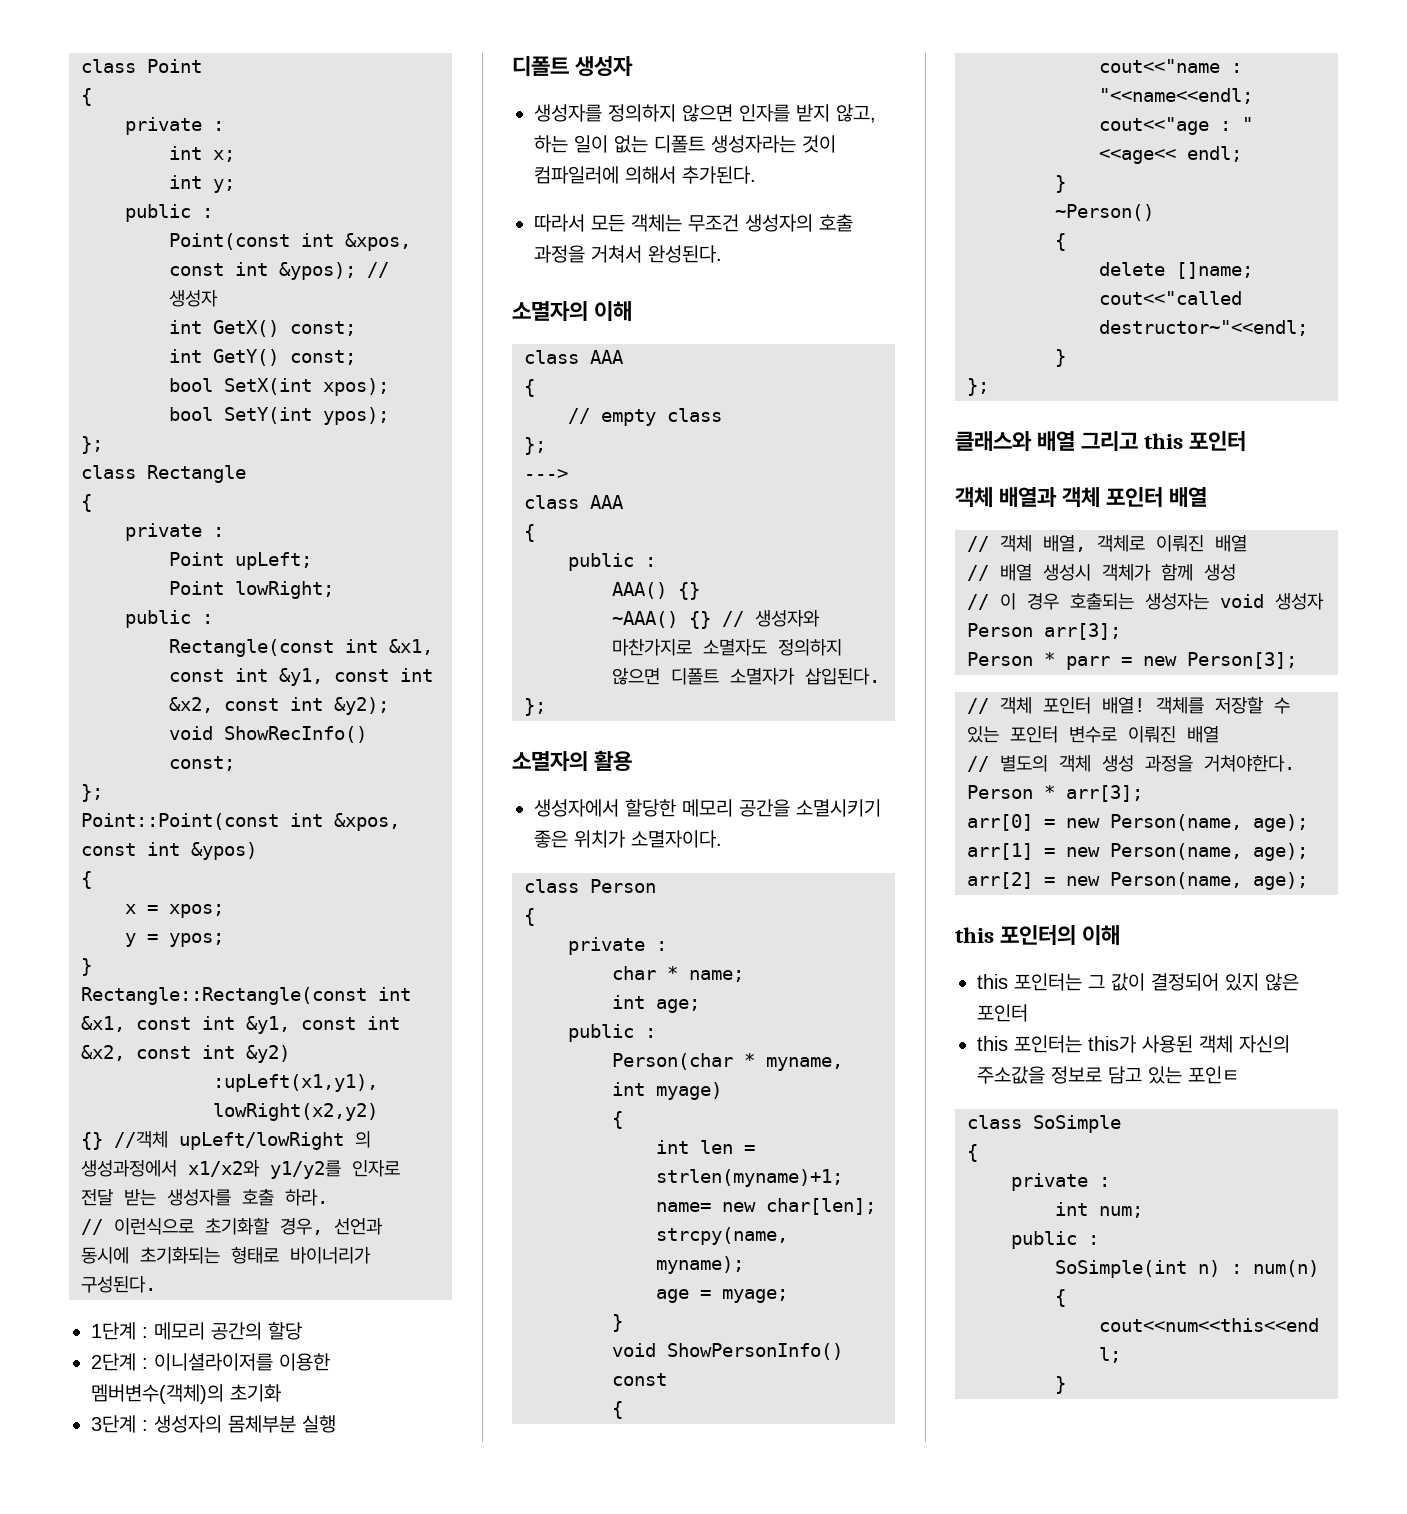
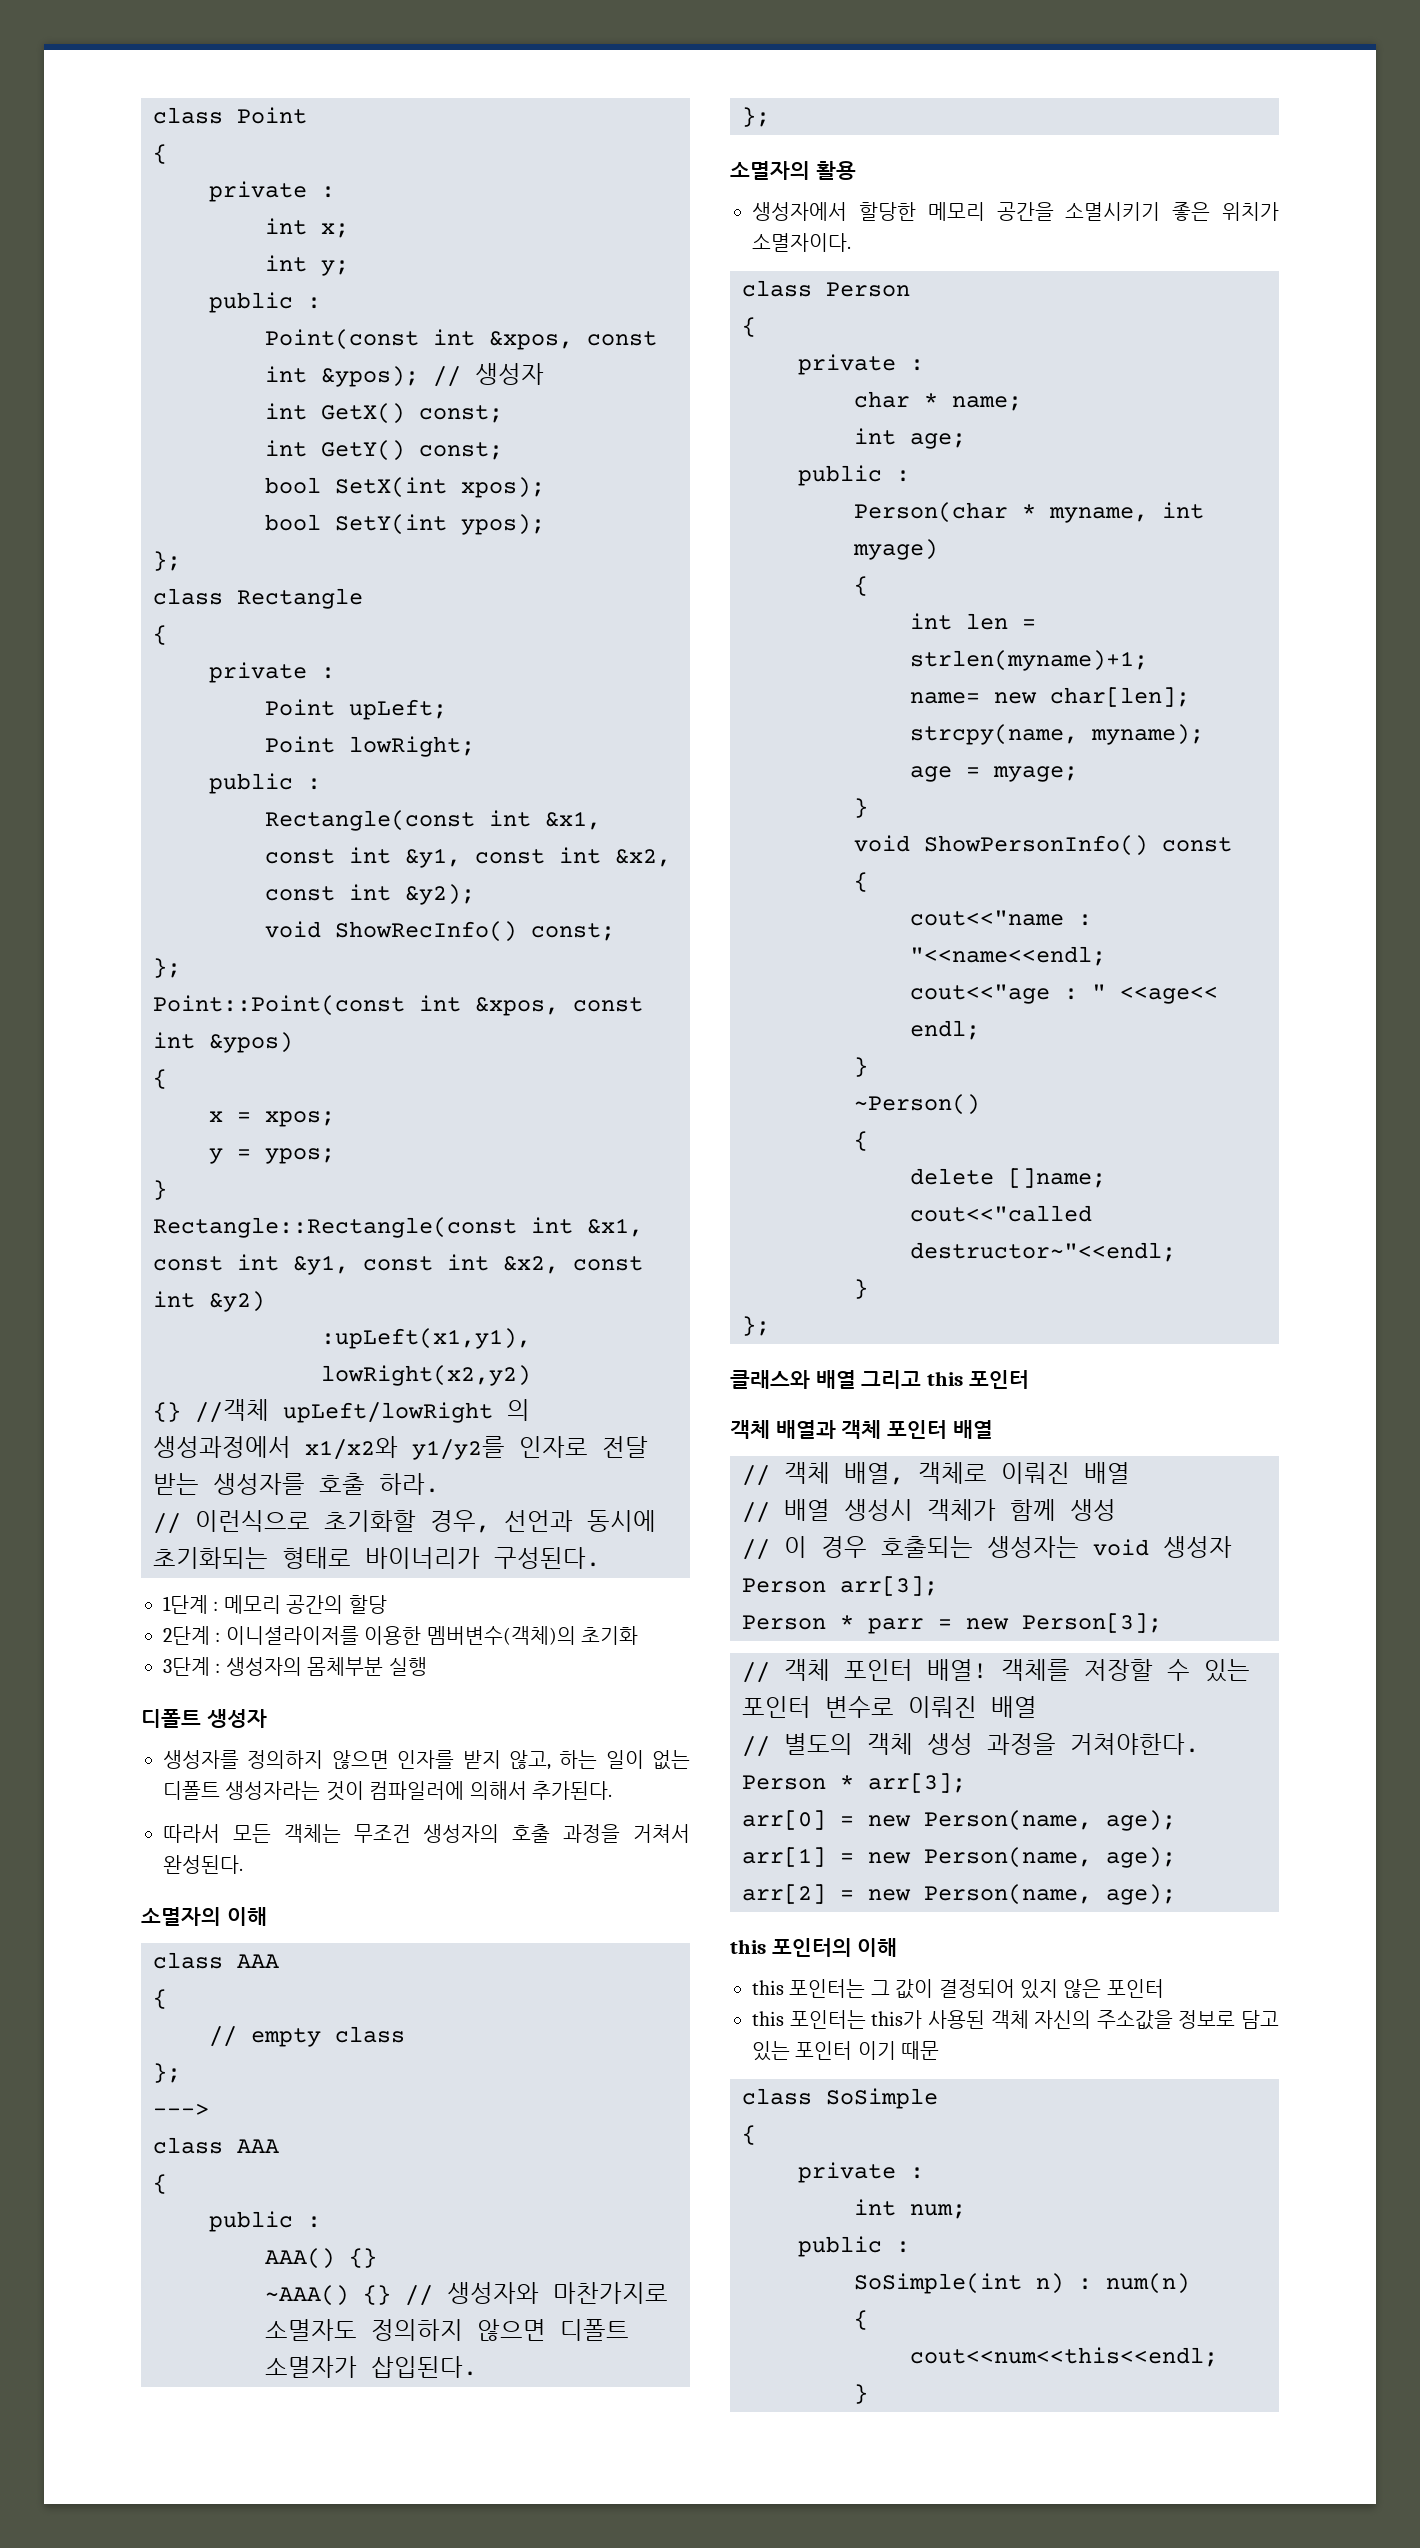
- this 포인터는 this가 사용된 객체 자신의 주소값을 정보로 담고 있는 포인ㅌ
+ this 포인터는 this가 사용된 객체 자신의 주소값을 정보로 담고 있는 포인터 이기 때문

